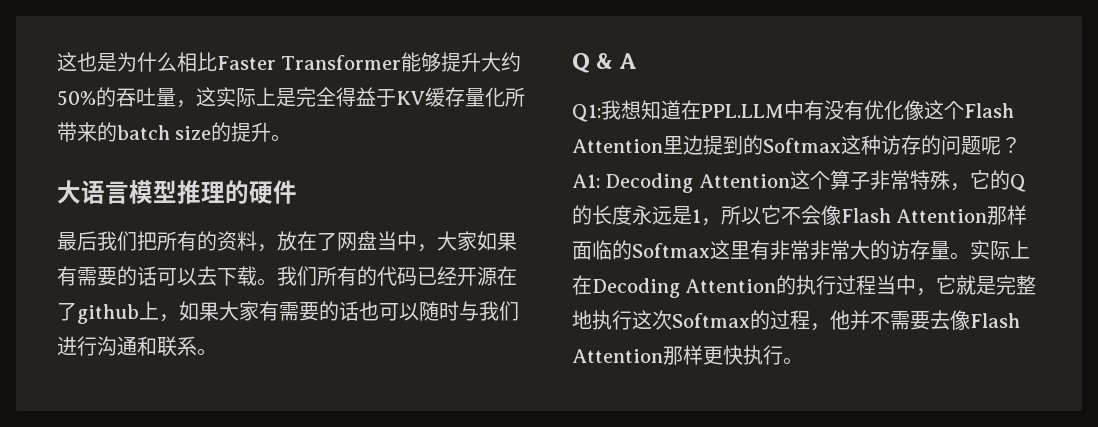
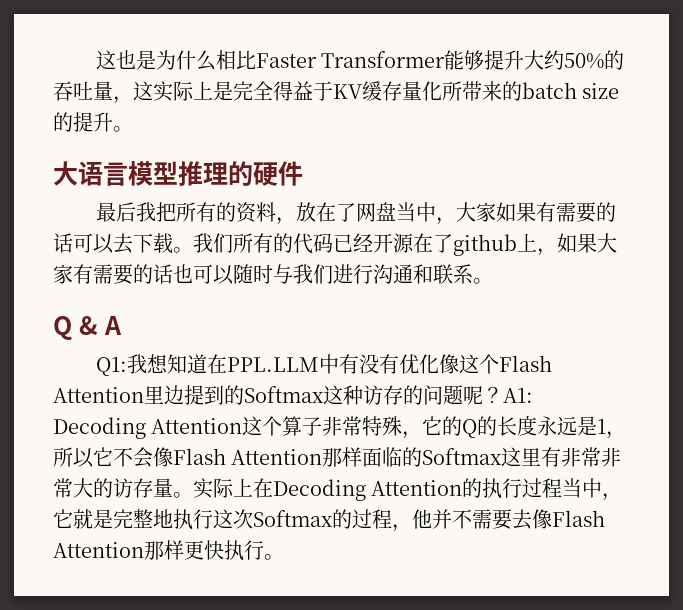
- 最后我们把所有的资料，放在了网盘当中，大家如果有需要的话可以去下载。
+ 最后我把所有的资料，放在了网盘当中，大家如果有需要的话可以去下载。

